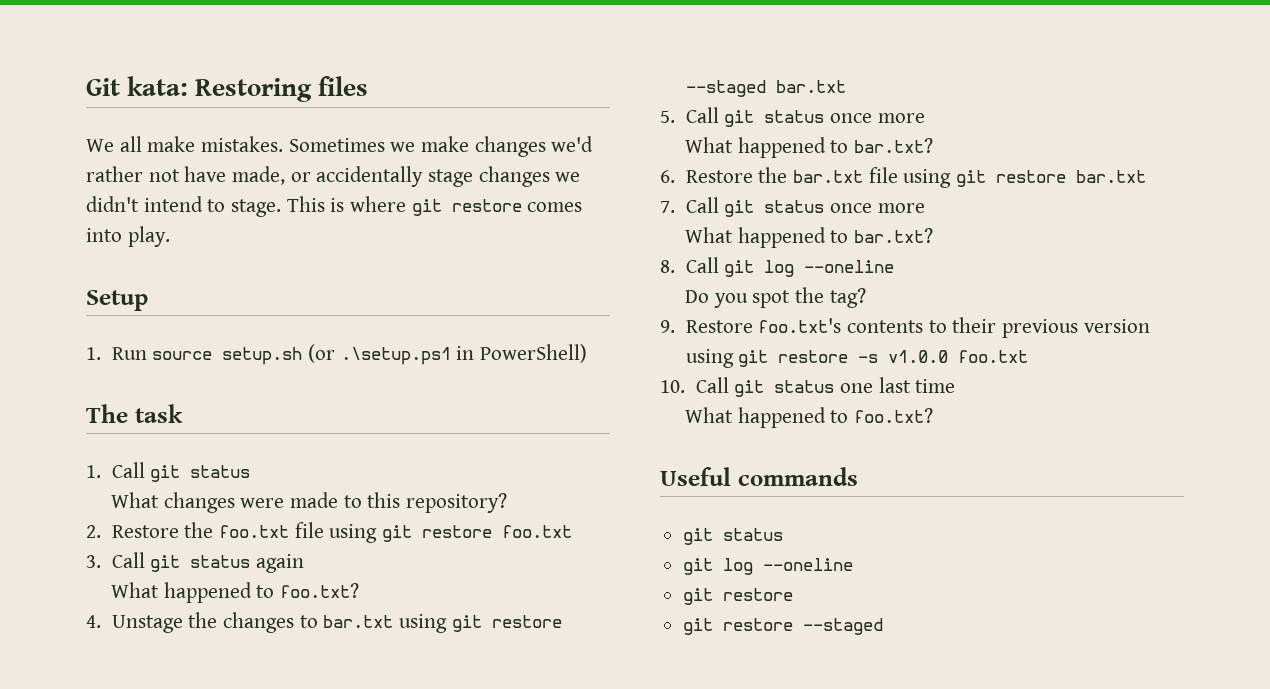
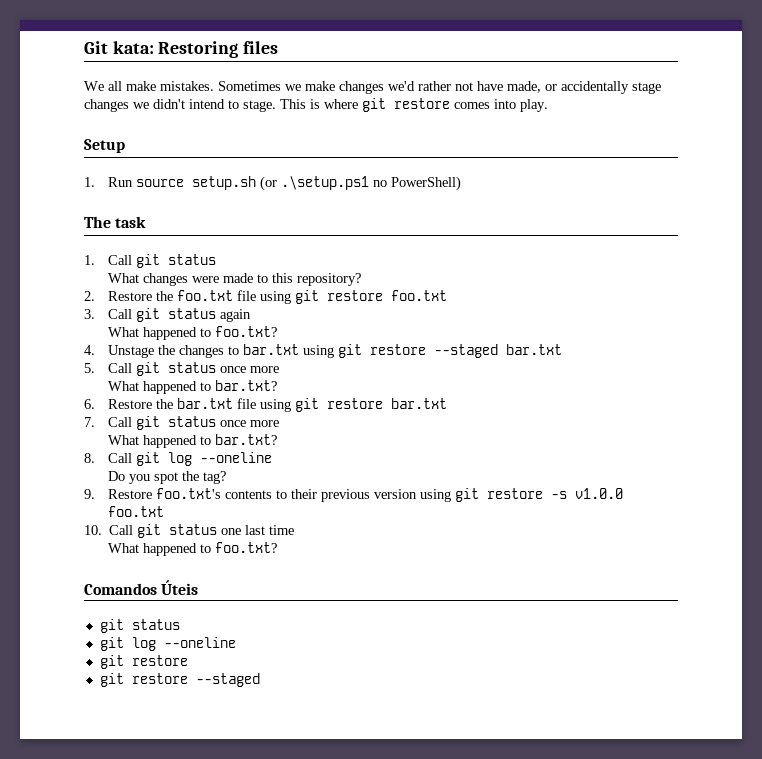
- 1. Run source setup.sh (or .\setup.ps1 in PowerShell)
+ 1. Run source setup.sh (or .\setup.ps1 no PowerShell)
- Useful commands
+ Comandos Úteis

